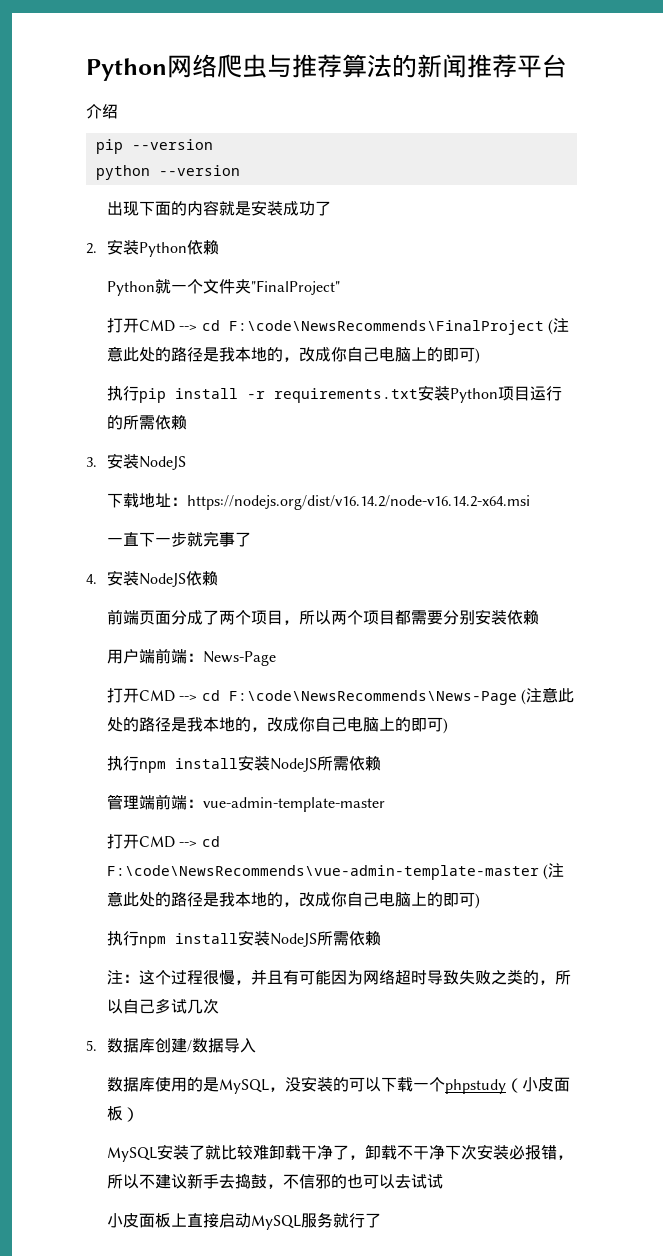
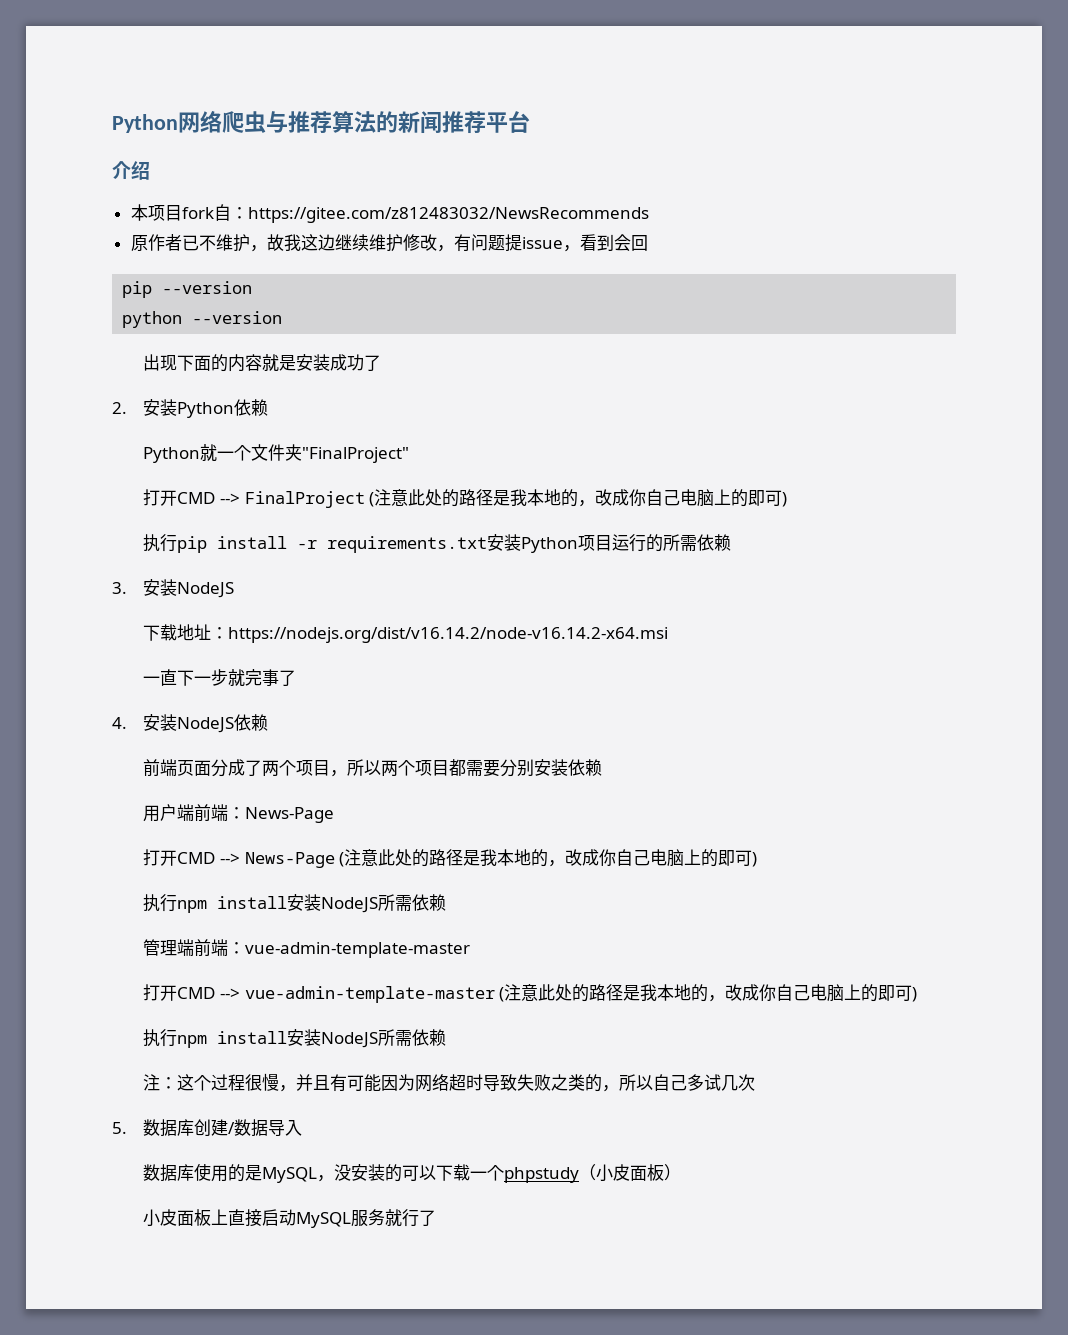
+ 本项目fork自：https://gitee.com/z812483032/NewsRecommends
+ 原作者已不维护，故我这边继续维护修改，有问题提issue，看到会回
- 打开CMD --> cd F:\code\NewsRecommends\FinalProject (注意此处的路径是我本地的，改成你自己电脑上的即可)
+ 打开CMD --> FinalProject (注意此处的路径是我本地的，改成你自己电脑上的即可)
- 打开CMD --> cd F:\code\NewsRecommends\News-Page (注意此处的路径是我本地的，改成你自己电脑上的即可)
+ 打开CMD --> News-Page (注意此处的路径是我本地的，改成你自己电脑上的即可)
- 打开CMD --> cd F:\code\NewsRecommends\vue-admin-template-master (注意此处的路径是我本地的，改成你自己电脑上的即可)
+ 打开CMD --> vue-admin-template-master (注意此处的路径是我本地的，改成你自己电脑上的即可)
- MySQL安装了就比较难卸载干净了，卸载不干净下次安装必报错，所以不建议新手去捣鼓，不信邪的也可以去试试

